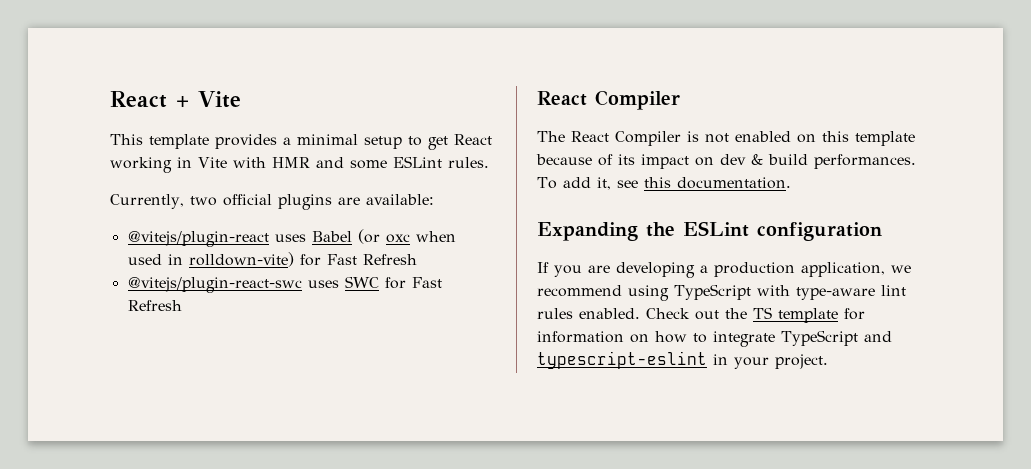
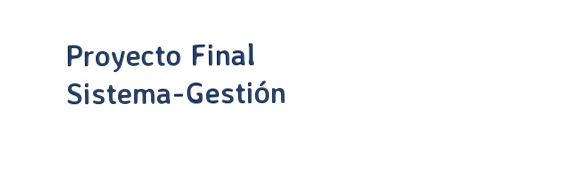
- React + Vite
- This template provides a minimal setup to get React working in Vite with HMR and some ESLint rules.
- Currently, two official plugins are available:
- @vitejs/plugin-react uses Babel (or oxc when used in rolldown-vite) for Fast Refresh
- @vitejs/plugin-react-swc uses SWC for Fast Refresh
- React Compiler
- The React Compiler is not enabled on this template because of its impact on dev & build performances. To add it, see this documentation.
- Expanding the ESLint configuration
- If you are developing a production application, we recommend using TypeScript with type-aware lint rules enabled. Check out the TS template for information on how to integrate TypeScript and typescript-eslint in your project.
+ Proyecto Final Sistema-Gestión

